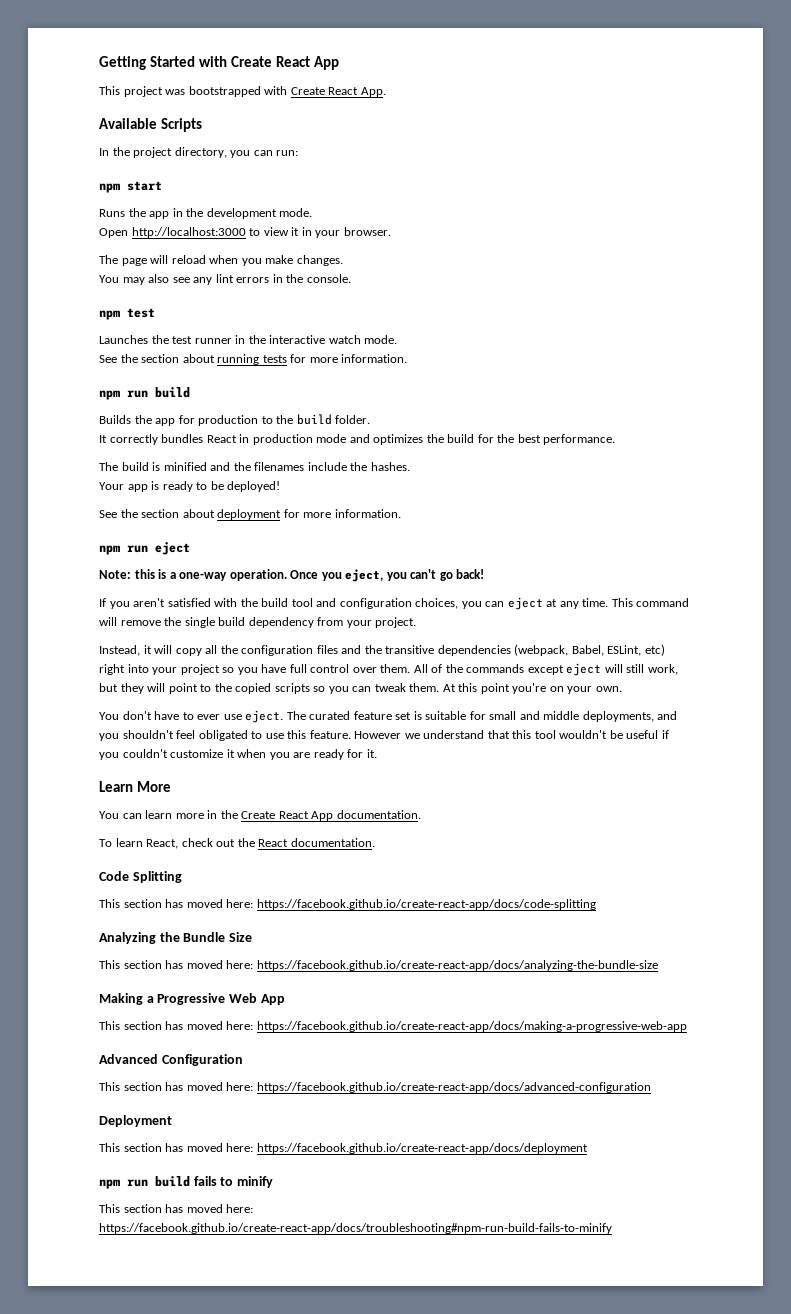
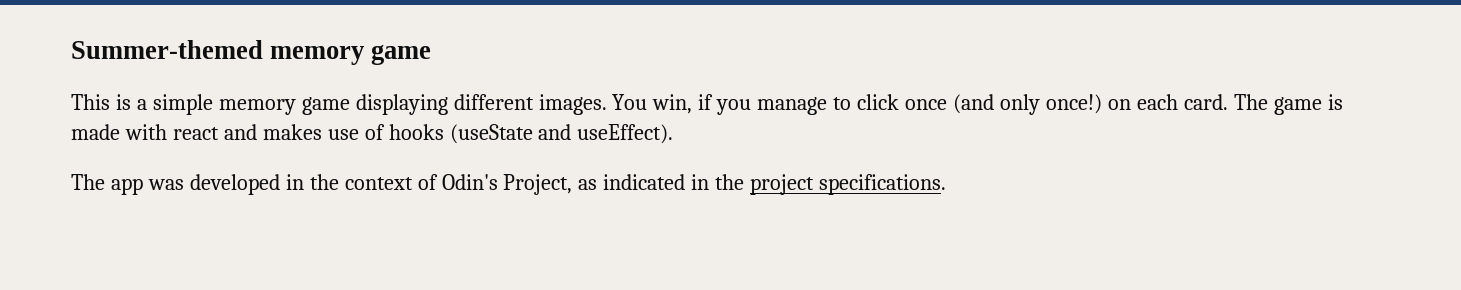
- Getting Started with Create React App
- This project was bootstrapped with Create React App.
- Available Scripts
- In the project directory, you can run:
- npm start
- Runs the app in the development mode.
- Open http://localhost:3000 to view it in your browser.
- The page will reload when you make changes.
- You may also see any lint errors in the console.
- npm test
- Launches the test runner in the interactive watch mode.
- See the section about running tests for more information.
- npm run build
- Builds the app for production to the build folder.
- It correctly bundles React in production mode and optimizes the build for the best performance.
- The build is minified and the filenames include the hashes.
- Your app is ready to be deployed!
- See the section about deployment for more information.
- npm run eject
- Note: this is a one-way operation. Once you eject, you can't go back!
- If you aren't satisfied with the build tool and configuration choices, you can eject at any time. This command will remove the single build dependency from your project.
- Instead, it will copy all the configuration files and the transitive dependencies (webpack, Babel, ESLint, etc) right into your project so you have full control over them. All of the commands except eject will still work, but they will point to the copied scripts so you can tweak them. At this point you're on your own.
- You don't have to ever use eject. The curated feature set is suitable for small and middle deployments, and you shouldn't feel obligated to use this feature. However we understand that this tool wouldn't be useful if you couldn't customize it when you are ready for it.
- Learn More
- You can learn more in the Create React App documentation.
- To learn React, check out the React documentation.
- Code Splitting
- This section has moved here: https://facebook.github.io/create-react-app/docs/code-splitting
- Analyzing the Bundle Size
- This section has moved here: https://facebook.github.io/create-react-app/docs/analyzing-the-bundle-size
- Making a Progressive Web App
- This section has moved here: https://facebook.github.io/create-react-app/docs/making-a-progressive-web-app
- Advanced Configuration
- This section has moved here: https://facebook.github.io/create-react-app/docs/advanced-configuration
- Deployment
- This section has moved here: https://facebook.github.io/create-react-app/docs/deployment
- npm run build fails to minify
- This section has moved here: https://facebook.github.io/create-react-app/docs/troubleshooting#npm-run-build-fails-to-minify
+ Summer-themed memory game
+ This is a simple memory game displaying different images. You win, if you manage to click once (and only once!) on each card. The game is made with react and makes use of hooks (useState and useEffect).
+ The app was developed in the context of Odin's Project, as indicated in the project specifications.

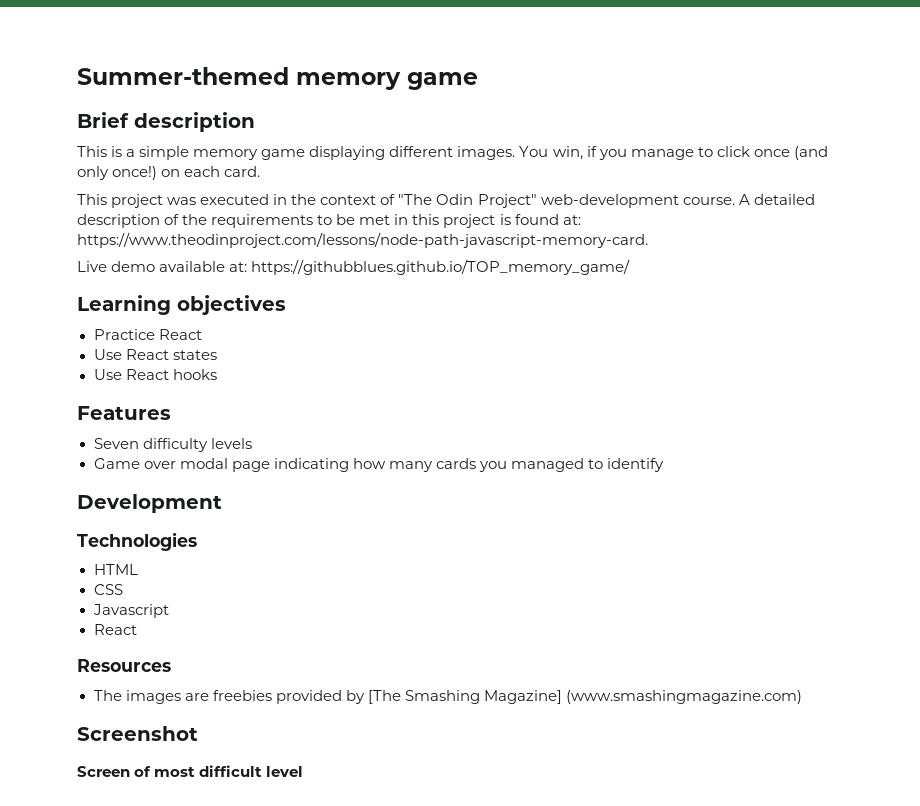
+ Brief description
- You win, if you manage to click once (and only once!) on each card. The game is made with react and makes use of hooks (useState and useEffect).
- The app was developed in the context of Odin's Project, as indicated in the project specifications.
+ You win, if you manage to click once (and only once!) on each card.
+ This project was executed in the context of "The Odin Project" web-development course. A detailed description of the requirements to be met in this project is found at: https://www.theodinproject.com/lessons/node-path-javascript-memory-card.
+ Live demo available at: https://githubblues.github.io/TOP_memory_game/
+ Learning objectives
+ Practice React
+ Use React states
+ Use React hooks
+ Features
+ Seven difficulty levels
+ Game over modal page indicating how many cards you managed to identify
+ Development
+ Technologies
+ HTML
+ CSS
+ Javascript
+ React
+ Resources
+ The images are freebies provided by [The Smashing Magazine] (www.smashingmagazine.com)
+ Screenshot
+ Screen of most difficult level

